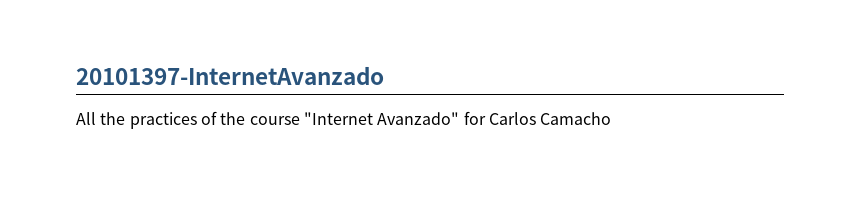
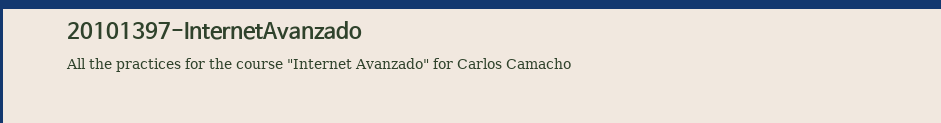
- All the practices of the course "Internet Avanzado" for Carlos Camacho
+ All the practices for the course "Internet Avanzado" for Carlos Camacho

